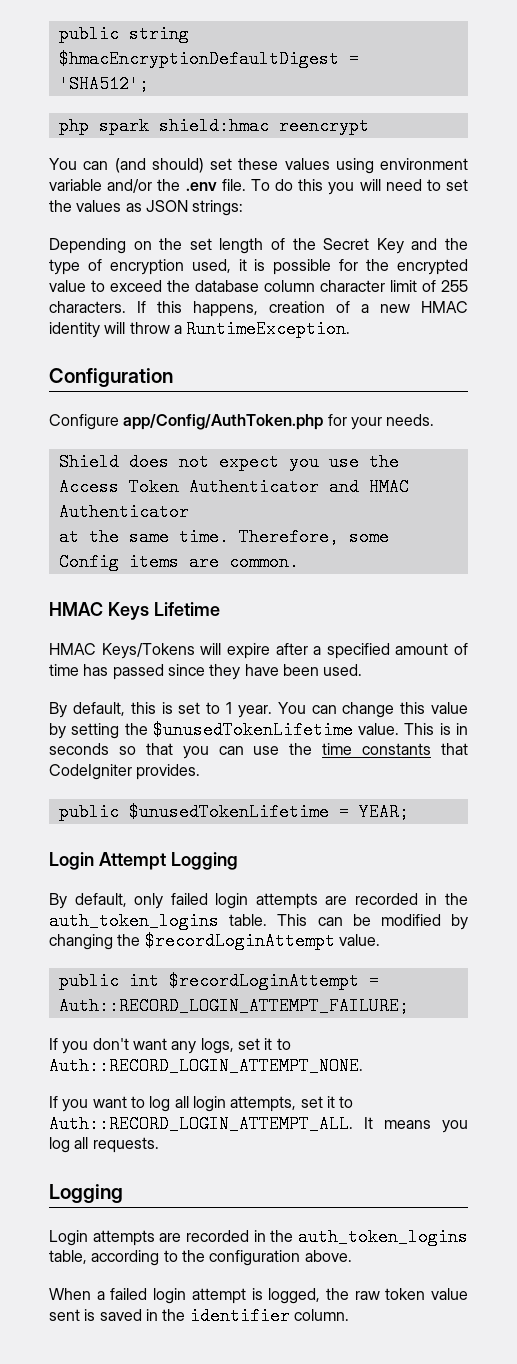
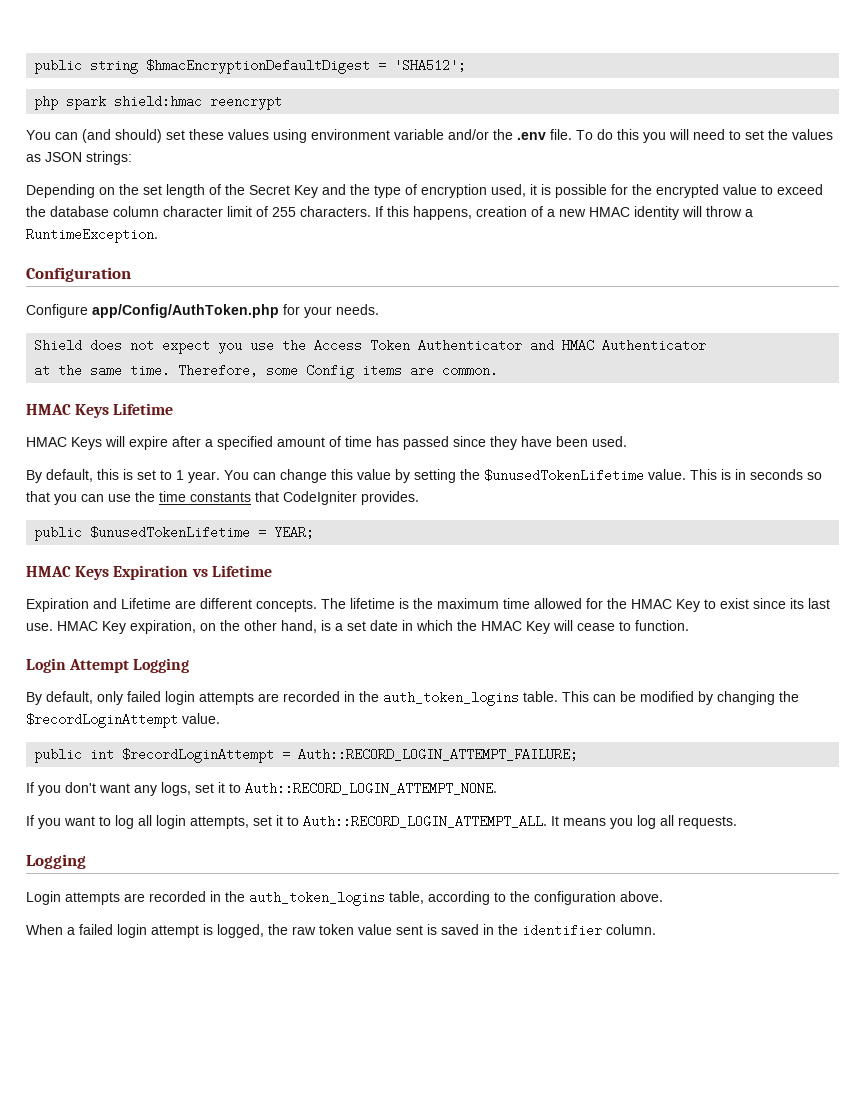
- HMAC Keys/Tokens will expire after a specified amount of time has passed since they have been used.
+ HMAC Keys will expire after a specified amount of time has passed since they have been used.
+ HMAC Keys Expiration vs Lifetime
+ Expiration and Lifetime are different concepts. The lifetime is the maximum time allowed for the HMAC Key to exist since its last use. HMAC Key expiration, on the other hand, is a set date in which the HMAC Key will cease to function.

